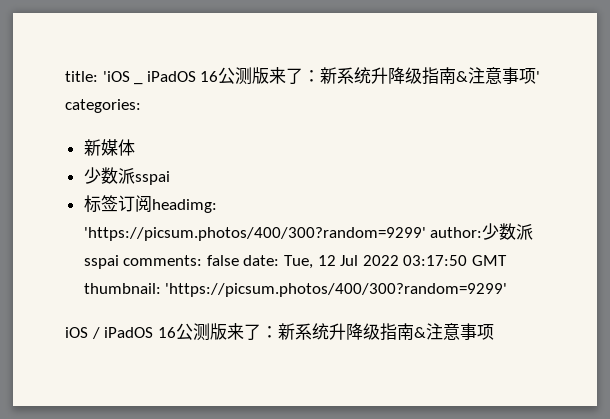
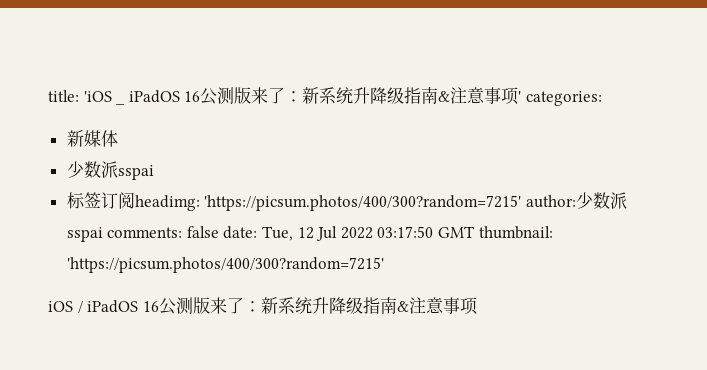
- 标签订阅headimg: 'https://picsum.photos/400/300?random=9299' author:少数派sspai comments: false date: Tue, 12 Jul 2022 03:17:50 GMT thumbnail: 'https://picsum.photos/400/300?random=9299'
+ 标签订阅headimg: 'https://picsum.photos/400/300?random=7215' author:少数派sspai comments: false date: Tue, 12 Jul 2022 03:17:50 GMT thumbnail: 'https://picsum.photos/400/300?random=7215'

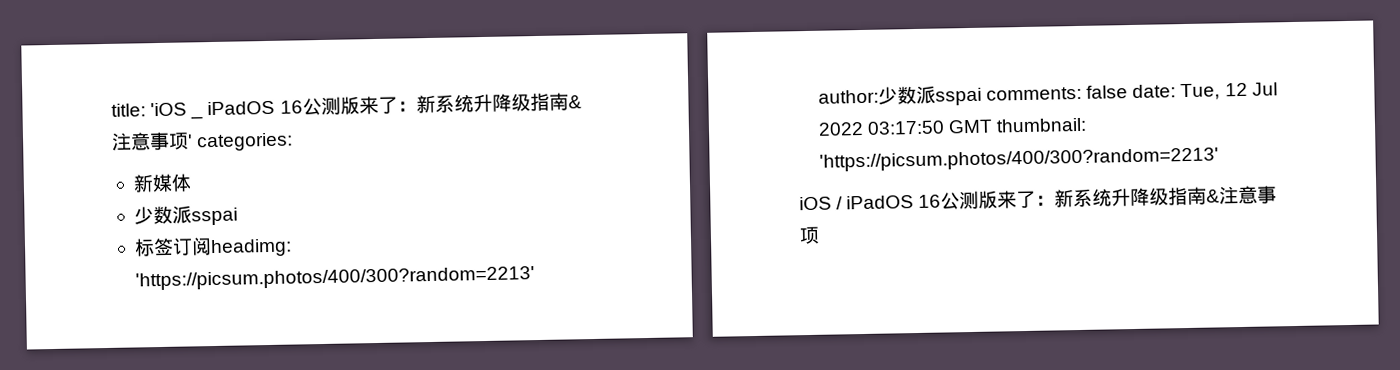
- 标签订阅headimg: 'https://picsum.photos/400/300?random=7215' author:少数派sspai comments: false date: Tue, 12 Jul 2022 03:17:50 GMT thumbnail: 'https://picsum.photos/400/300?random=7215'
+ 标签订阅headimg: 'https://picsum.photos/400/300?random=2213' author:少数派sspai comments: false date: Tue, 12 Jul 2022 03:17:50 GMT thumbnail: 'https://picsum.photos/400/300?random=2213'

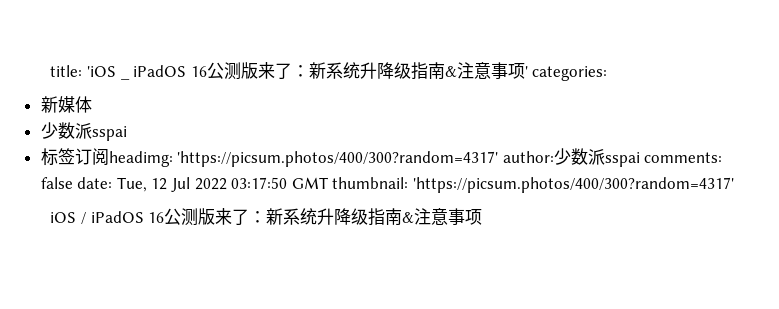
- 标签订阅headimg: 'https://picsum.photos/400/300?random=2213' author:少数派sspai comments: false date: Tue, 12 Jul 2022 03:17:50 GMT thumbnail: 'https://picsum.photos/400/300?random=2213'
+ 标签订阅headimg: 'https://picsum.photos/400/300?random=4317' author:少数派sspai comments: false date: Tue, 12 Jul 2022 03:17:50 GMT thumbnail: 'https://picsum.photos/400/300?random=4317'

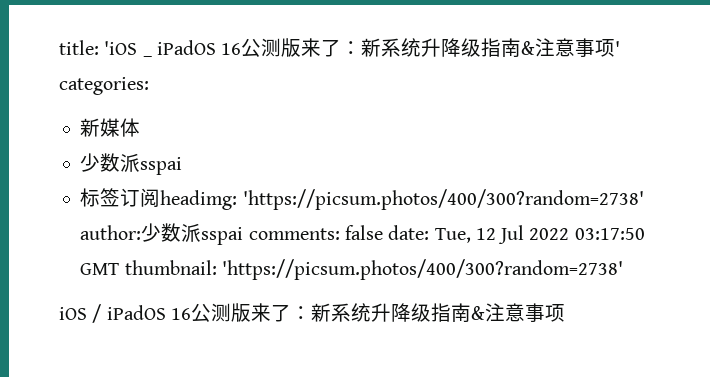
- 标签订阅headimg: 'https://picsum.photos/400/300?random=4317' author:少数派sspai comments: false date: Tue, 12 Jul 2022 03:17:50 GMT thumbnail: 'https://picsum.photos/400/300?random=4317'
+ 标签订阅headimg: 'https://picsum.photos/400/300?random=2738' author:少数派sspai comments: false date: Tue, 12 Jul 2022 03:17:50 GMT thumbnail: 'https://picsum.photos/400/300?random=2738'

